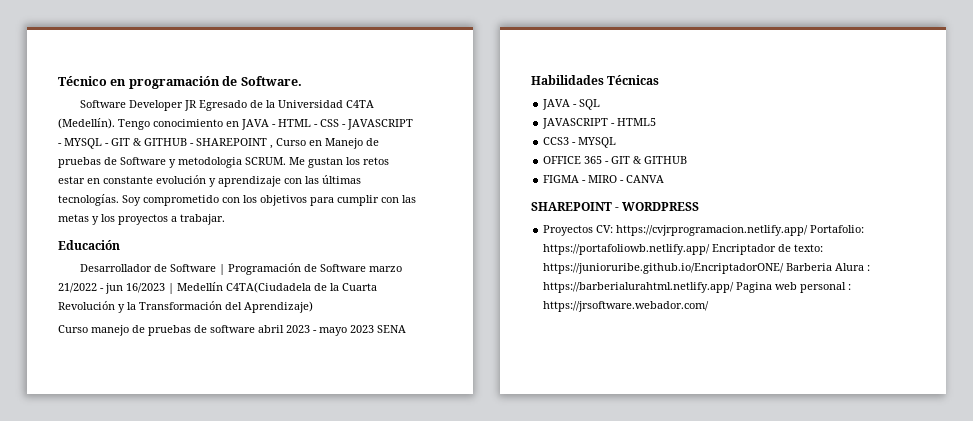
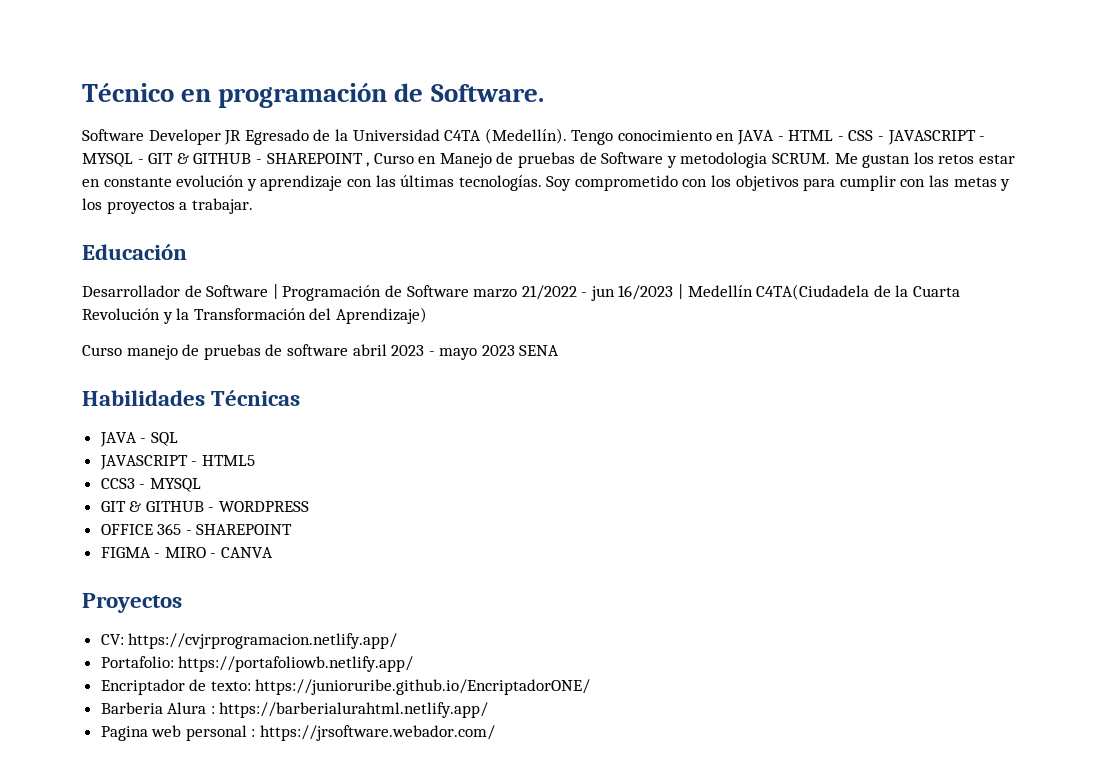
+ GIT & GITHUB - WORDPRESS
- OFFICE 365 - GIT & GITHUB
+ OFFICE 365 - SHAREPOINT
- SHAREPOINT - WORDPRESS
- Proyectos CV: https://cvjrprogramacion.netlify.app/ Portafolio: https://portafoliowb.netlify.app/ Encriptador de texto: https://junioruribe.github.io/EncriptadorONE/ Barberia Alura : https://barberialurahtml.netlify.app/ Pagina web personal : https://jrsoftware.webador.com/
+ Proyectos
+ CV: https://cvjrprogramacion.netlify.app/
+ Portafolio: https://portafoliowb.netlify.app/
+ Encriptador de texto: https://junioruribe.github.io/EncriptadorONE/
+ Barberia Alura : https://barberialurahtml.netlify.app/
+ Pagina web personal : https://jrsoftware.webador.com/

